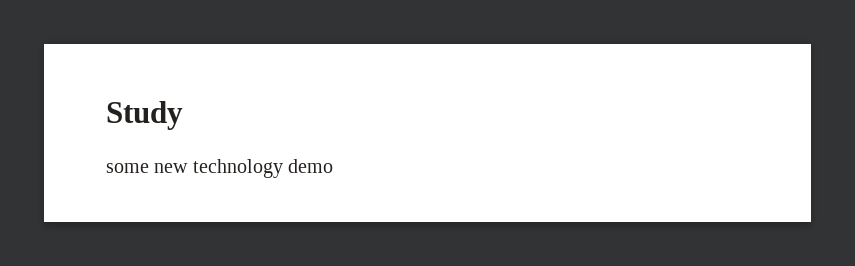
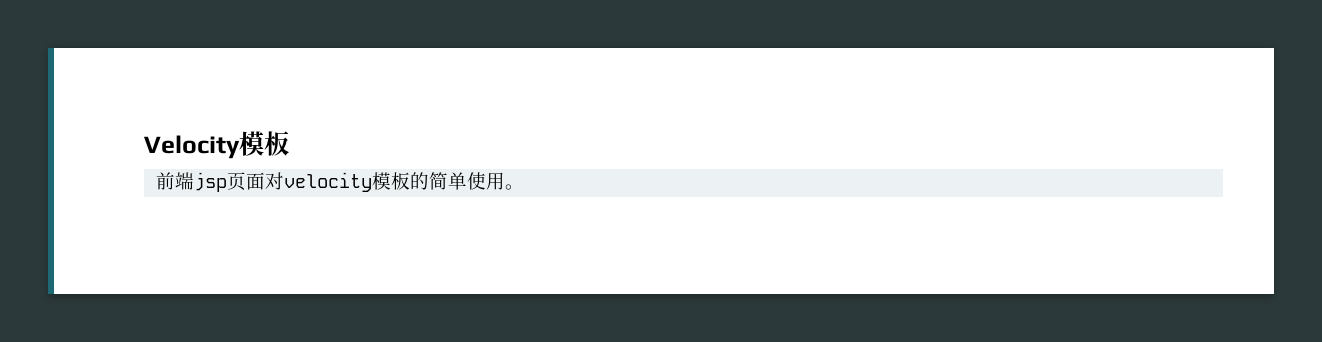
- Study
- some new technology demo
+ Velocity模板
+ 前端jsp页面对velocity模板的简单使用。

